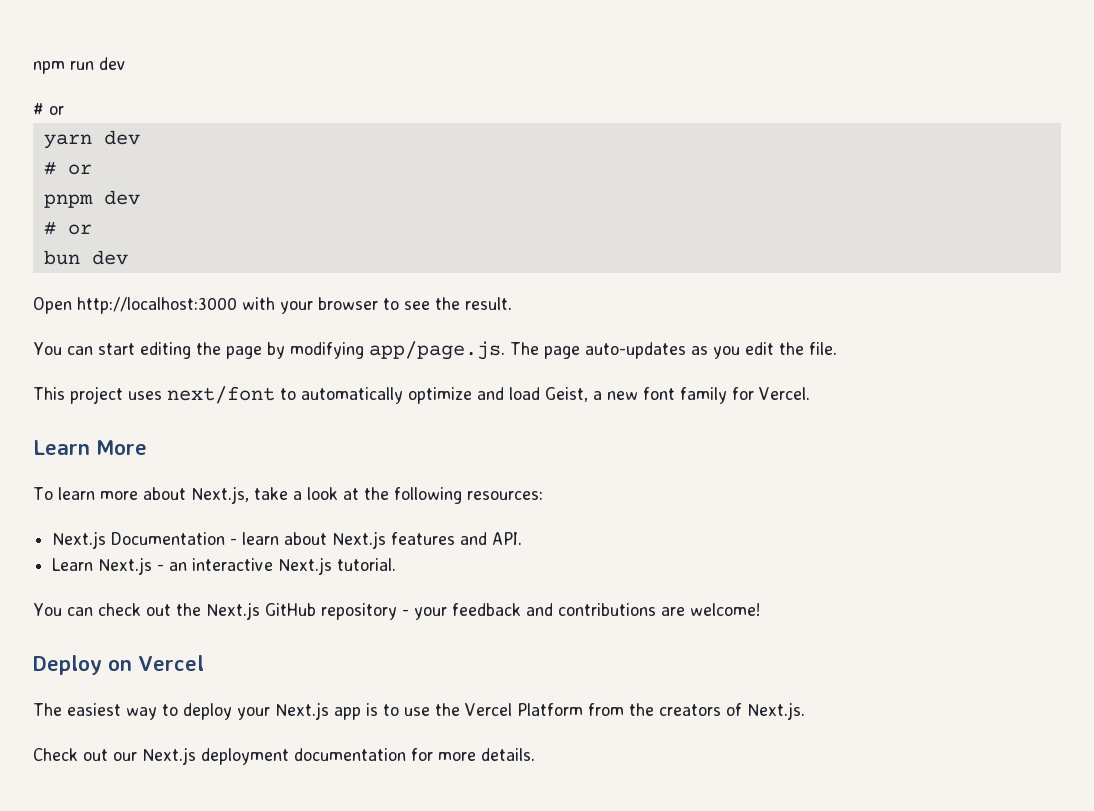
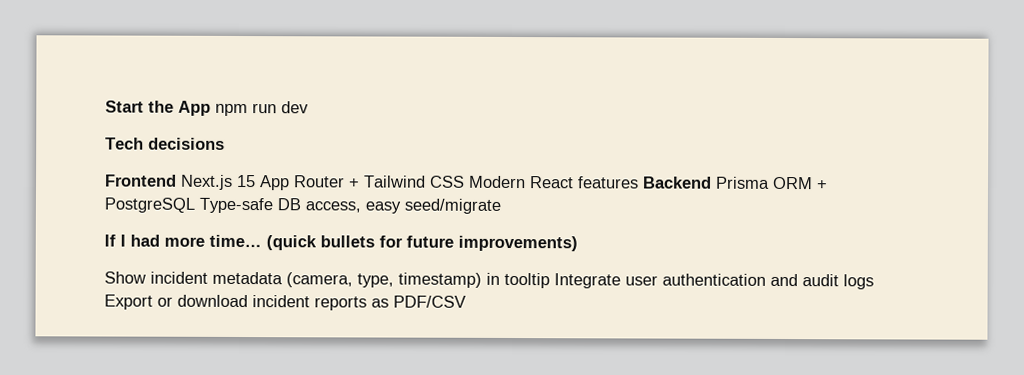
- npm run dev
- # or
- yarn dev
- # or
- pnpm dev
- # or
- bun dev
- Open http://localhost:3000 with your browser to see the result.
- You can start editing the page by modifying app/page.js. The page auto-updates as you edit the file.
- This project uses next/font to automatically optimize and load Geist, a new font family for Vercel.
- Learn More
- To learn more about Next.js, take a look at the following resources:
- Next.js Documentation - learn about Next.js features and API.
- Learn Next.js - an interactive Next.js tutorial.
- You can check out the Next.js GitHub repository - your feedback and contributions are welcome!
- Deploy on Vercel
- The easiest way to deploy your Next.js app is to use the Vercel Platform from the creators of Next.js.
- Check out our Next.js deployment documentation for more details.
+ Start the App npm run dev
+ Tech decisions
+ Frontend Next.js 15 App Router + Tailwind CSS Modern React features Backend Prisma ORM + PostgreSQL Type-safe DB access, easy seed/migrate
+ If I had more time… (quick bullets for future improvements)
+ Show incident metadata (camera, type, timestamp) in tooltip Integrate user authentication and audit logs Export or download incident reports as PDF/CSV

